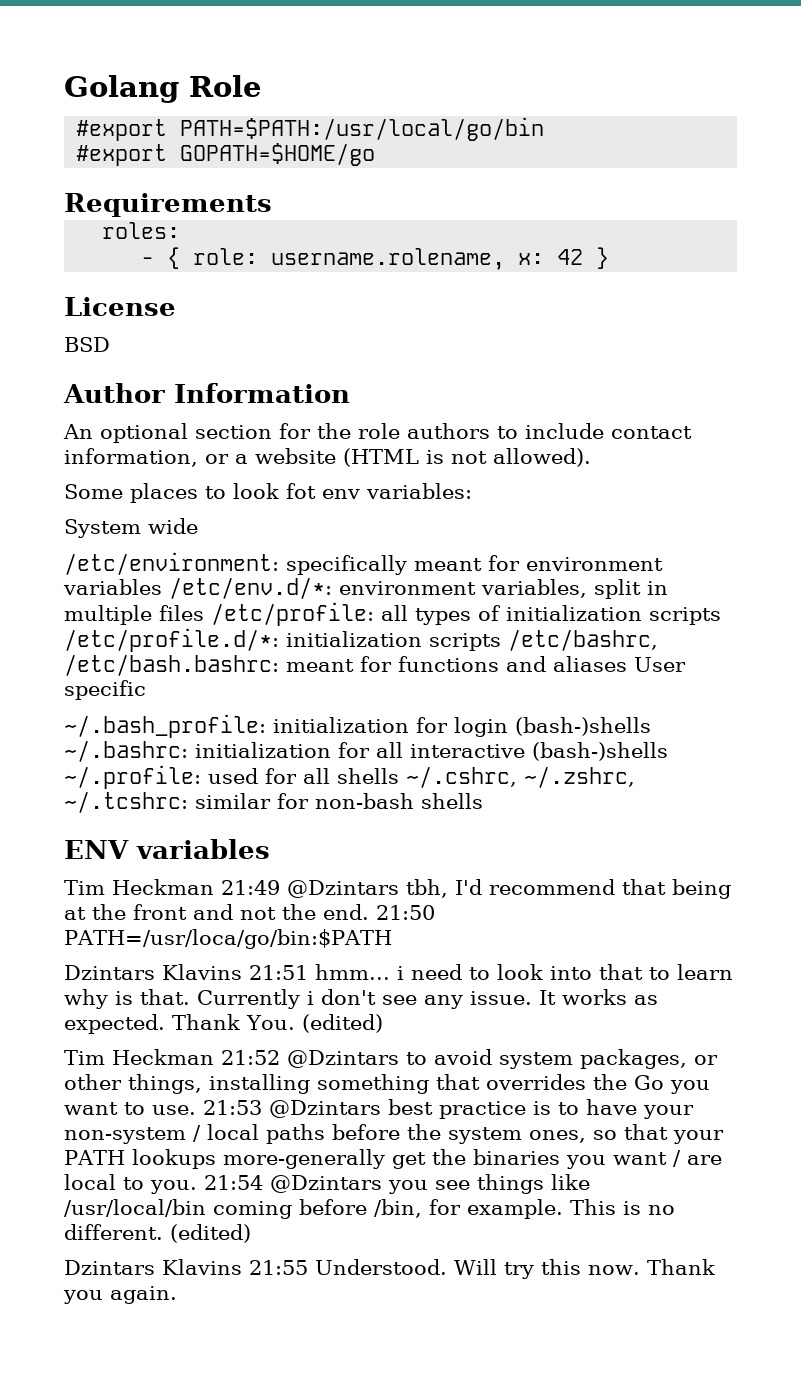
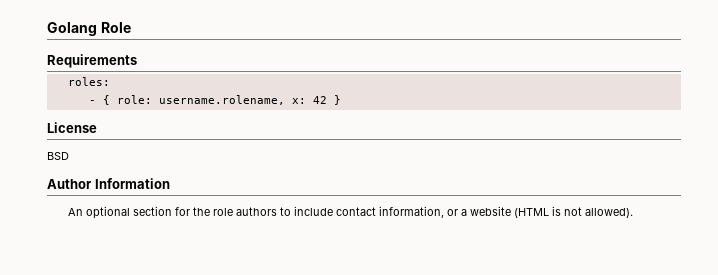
- #export PATH=$PATH:/usr/local/go/bin
- #export GOPATH=$HOME/go
- Some places to look fot env variables:
- System wide
- /etc/environment: specifically meant for environment variables /etc/env.d/*: environment variables, split in multiple files /etc/profile: all types of initialization scripts /etc/profile.d/*: initialization scripts /etc/bashrc, /etc/bash.bashrc: meant for functions and aliases User specific
- ~/.bash_profile: initialization for login (bash-)shells ~/.bashrc: initialization for all interactive (bash-)shells ~/.profile: used for all shells ~/.cshrc, ~/.zshrc, ~/.tcshrc: similar for non-bash shells
- ENV variables
- Tim Heckman 21:49 @Dzintars tbh, I'd recommend that being at the front and not the end. 21:50 PATH=/usr/loca/go/bin:$PATH
- Dzintars Klavins 21:51 hmm... i need to look into that to learn why is that. Currently i don't see any issue. It works as expected. Thank You. (edited)
- Tim Heckman 21:52 @Dzintars to avoid system packages, or other things, installing something that overrides the Go you want to use. 21:53 @Dzintars best practice is to have your non-system / local paths before the system ones, so that your PATH lookups more-generally get the binaries you want / are local to you. 21:54 @Dzintars you see things like /usr/local/bin coming before /bin, for example. This is no different. (edited)
- Dzintars Klavins 21:55 Understood. Will try this now. Thank you again.

